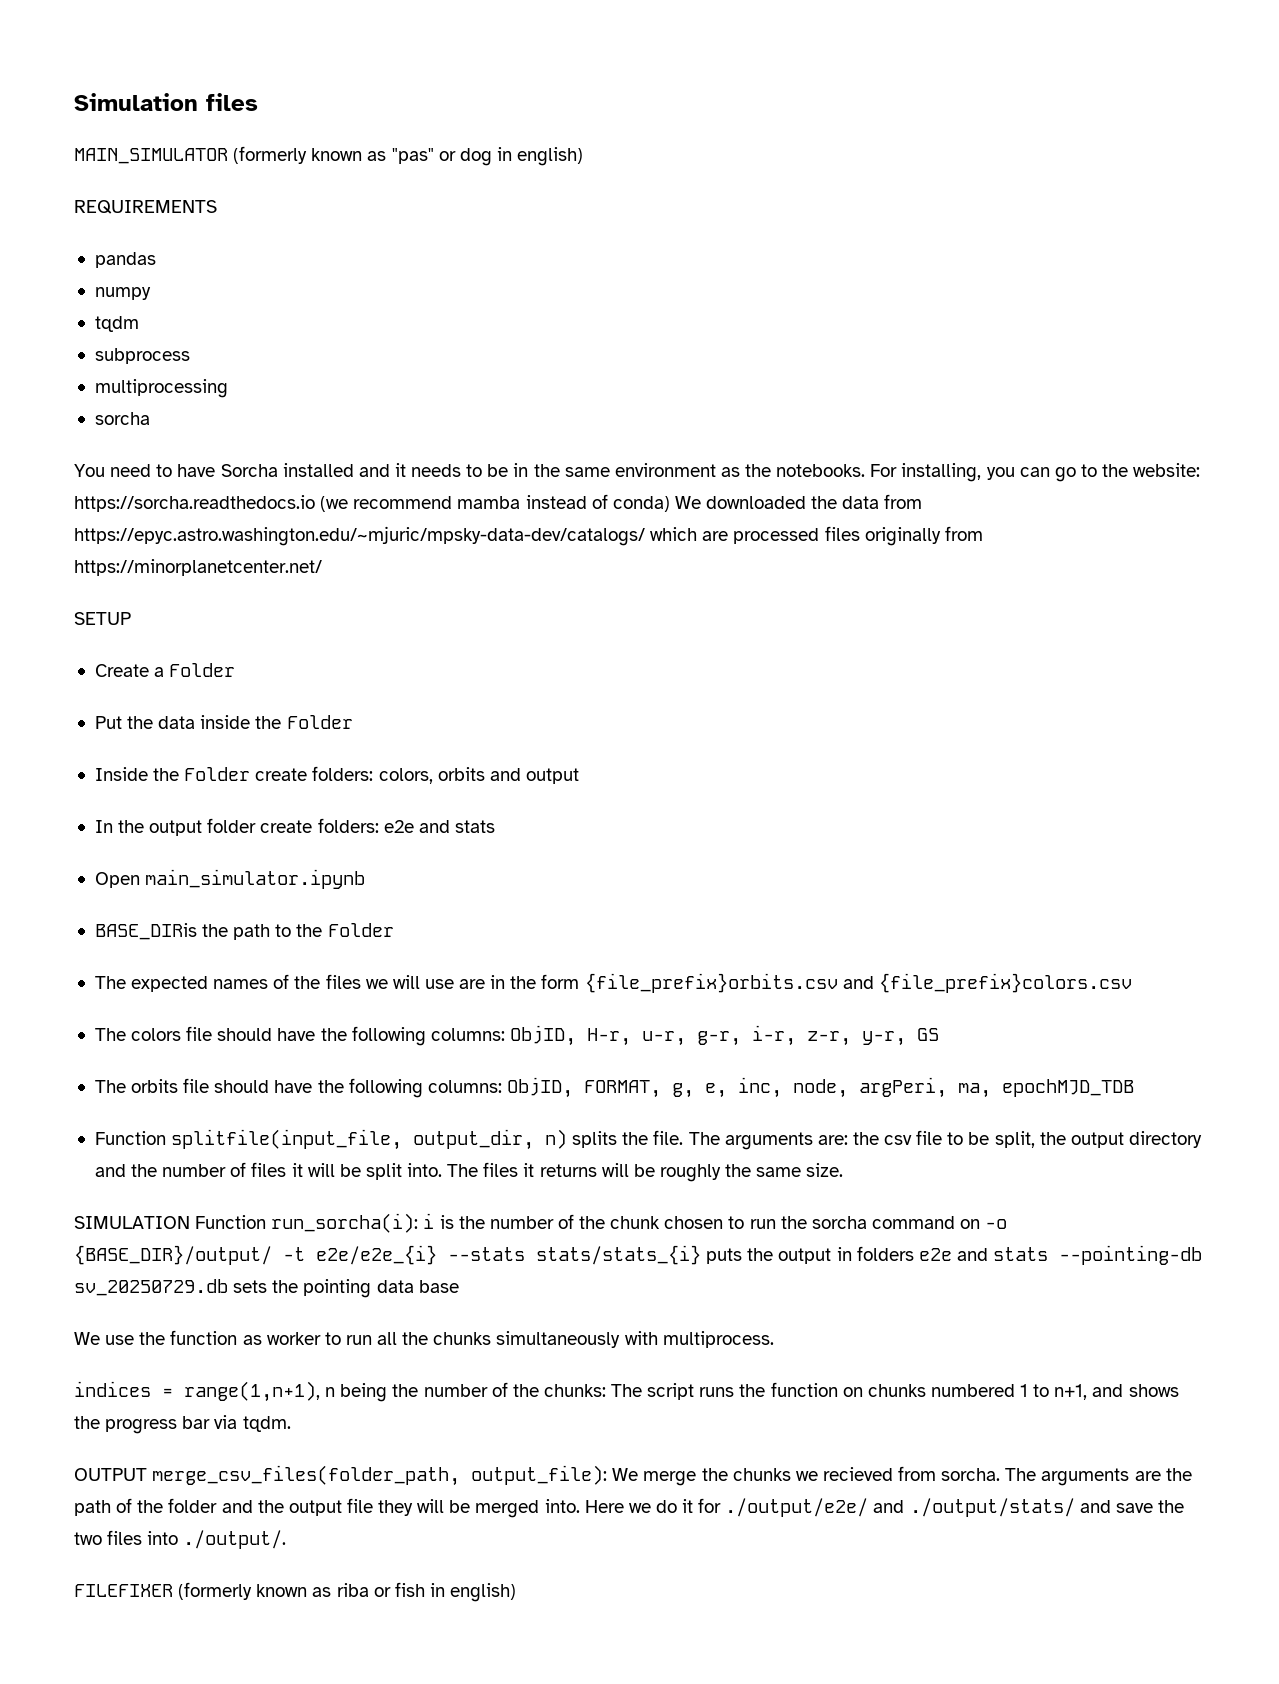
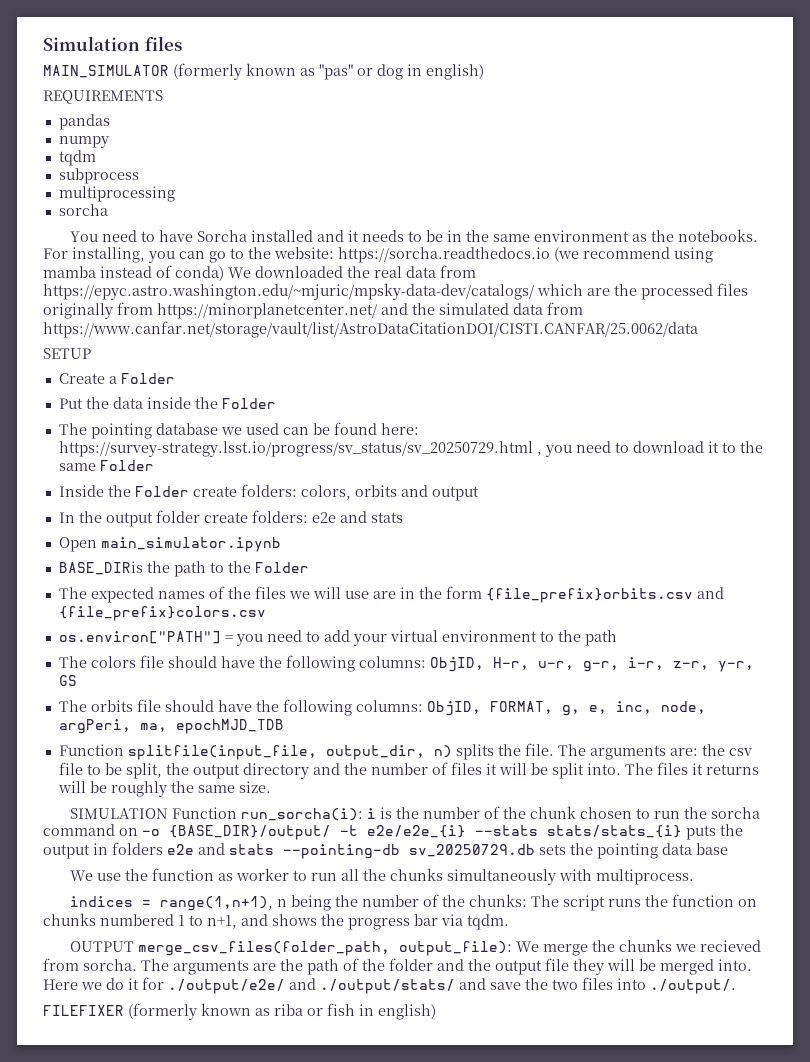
- For installing, you can go to the website: https://sorcha.readthedocs.io (we recommend mamba instead of conda) We downloaded the data from https://epyc.astro.washington.edu/~mjuric/mpsky-data-dev/catalogs/ which are processed files originally from https://minorplanetcenter.net/
+ For installing, you can go to the website: https://sorcha.readthedocs.io (we recommend using mamba instead of conda) We downloaded the real data from https://epyc.astro.washington.edu/~mjuric/mpsky-data-dev/catalogs/ which are the processed files originally from https://minorplanetcenter.net/ and the simulated data from https://www.canfar.net/storage/vault/list/AstroDataCitationDOI/CISTI.CANFAR/25.0062/data
+ The pointing database we used can be found here: https://survey-strategy.lsst.io/progress/sv_status/sv_20250729.html , you need to download it to the same Folder
+ os.environ["PATH"] = you need to add your virtual environment to the path

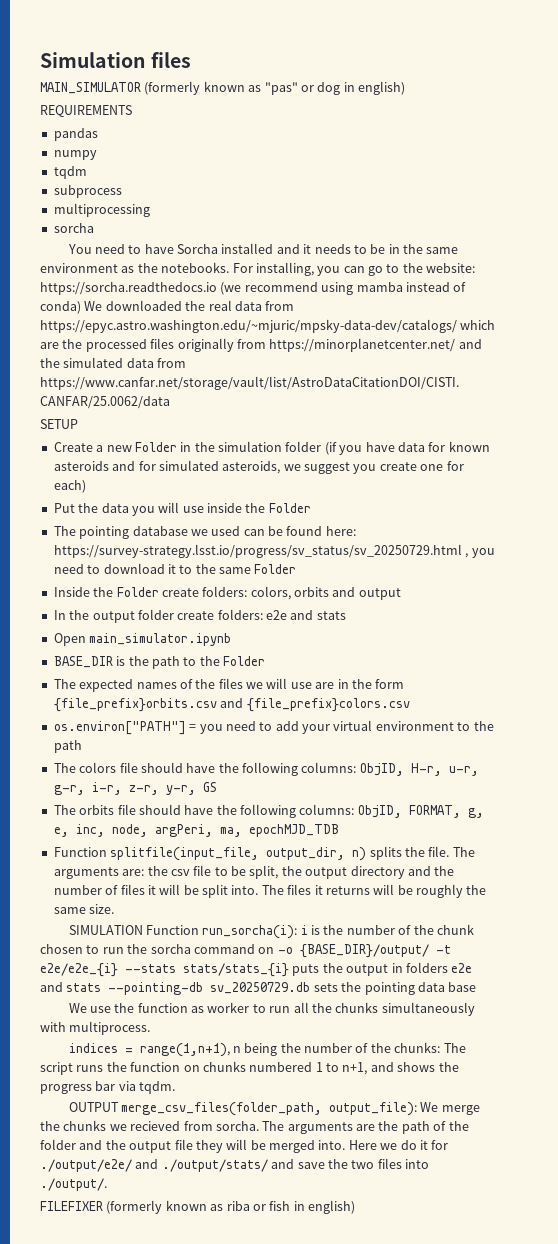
- Create a Folder
+ Create a new Folder in the simulation folder (if you have data for known asteroids and for simulated asteroids, we suggest you create one for each)
- Put the data inside the Folder
+ Put the data you will use inside the Folder
- BASE_DIRis the path to the Folder
+ BASE_DIR is the path to the Folder

